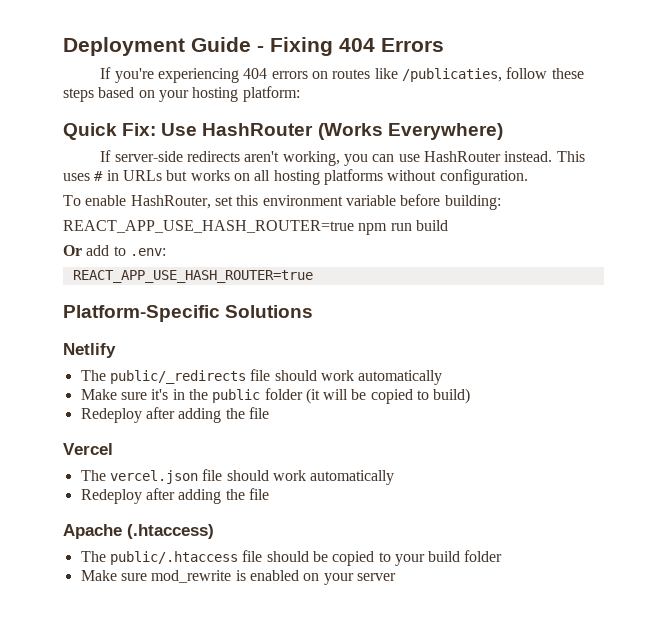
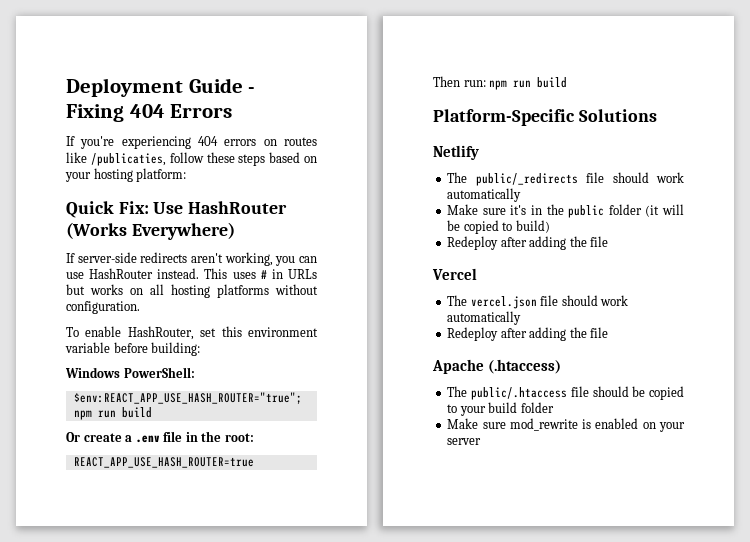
- REACT_APP_USE_HASH_ROUTER=true npm run build
+ Windows PowerShell:
+ $env:REACT_APP_USE_HASH_ROUTER="true"; npm run build
- Or add to .env:
+ Or create a .env file in the root:
  REACT_APP_USE_HASH_ROUTER=true
+ Then run: npm run build

